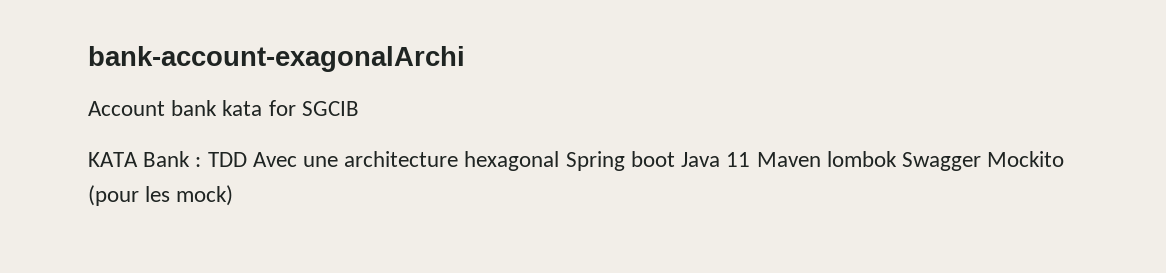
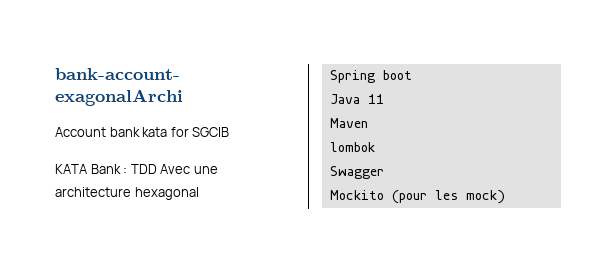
- KATA Bank : TDD Avec une architecture hexagonal Spring boot Java 11 Maven lombok Swagger Mockito (pour les mock)
+ KATA Bank : TDD Avec une architecture hexagonal
+ Spring boot
+ Java 11
+ Maven
+ lombok
+ Swagger
+ Mockito (pour les mock)

